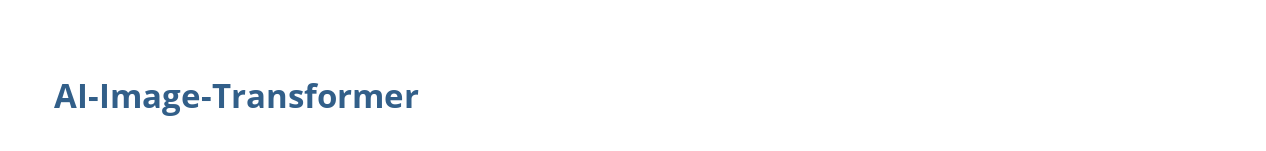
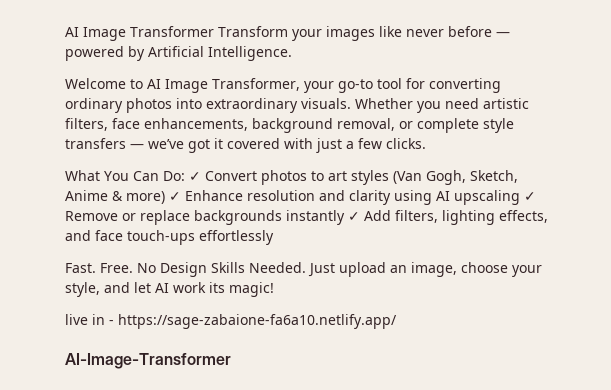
+ AI Image Transformer Transform your images like never before — powered by Artificial Intelligence.
+ Welcome to AI Image Transformer, your go-to tool for converting ordinary photos into extraordinary visuals. Whether you need artistic filters, face enhancements, background removal, or complete style transfers — we’ve got it covered with just a few clicks.
+ What You Can Do: ✓ Convert photos to art styles (Van Gogh, Sketch, Anime & more) ✓ Enhance resolution and clarity using AI upscaling ✓ Remove or replace backgrounds instantly ✓ Add filters, lighting effects, and face touch-ups effortlessly
+ Fast. Free. No Design Skills Needed. Just upload an image, choose your style, and let AI work its magic!
+ live in - https://sage-zabaione-fa6a10.netlify.app/

